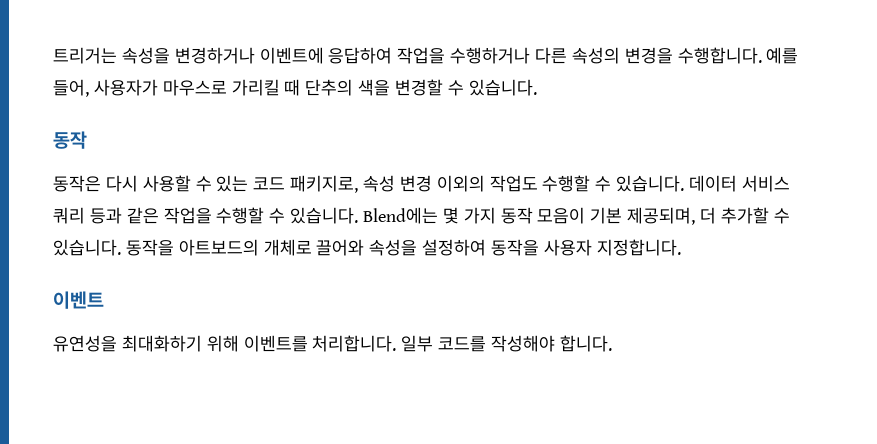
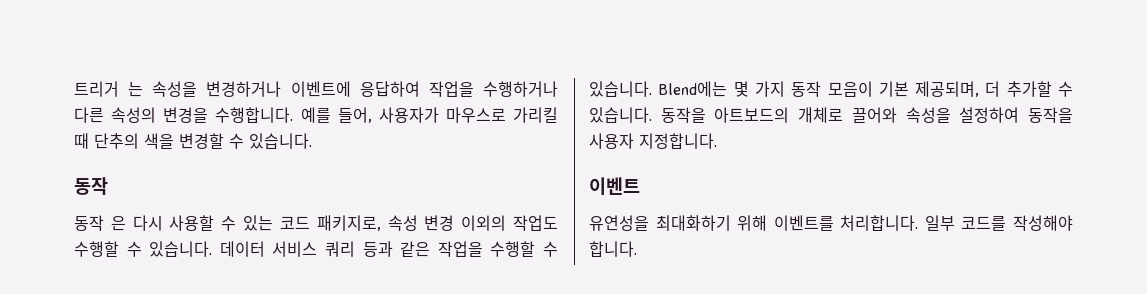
- 트리거는 속성을 변경하거나 이벤트에 응답하여 작업을 수행하거나 다른 속성의 변경을 수행합니다.
+ 트리거 는 속성을 변경하거나 이벤트에 응답하여 작업을 수행하거나 다른 속성의 변경을 수행합니다.
- 동작은 다시 사용할 수 있는 코드 패키지로, 속성 변경 이외의 작업도 수행할 수 있습니다.
+ 동작 은 다시 사용할 수 있는 코드 패키지로, 속성 변경 이외의 작업도 수행할 수 있습니다.

